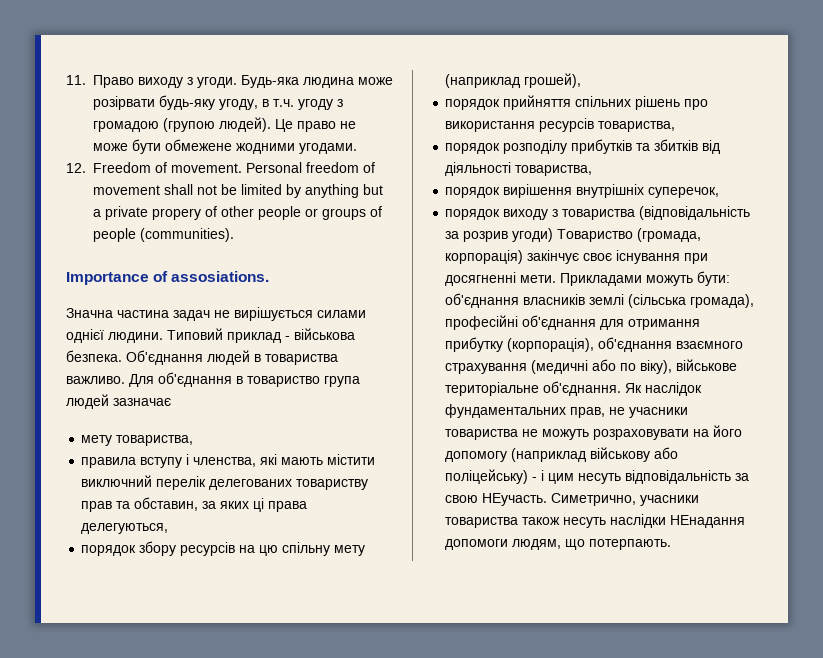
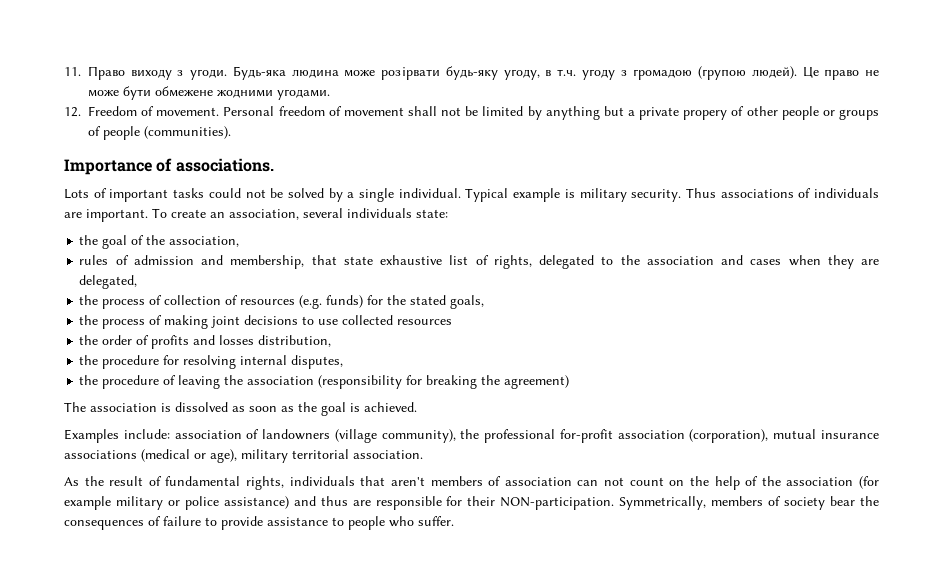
- Importance of assosiations.
- Значна частина задач не вирішується силами однієї людини. Типовий приклад - військова безпека. Об'єднання людей в товариства важливо. Для об'єднання в товариство група людей зазначає
- мету товариства,
- правила вступу і членства, які мають містити виключний перелік делегованих товариству прав та обставин, за яких ці права делегуються,
- порядок збору ресурсів на цю спільну мету (наприклад грошей),
- порядок прийняття спільних рішень про використання ресурсів товариства,
- порядок розподілу прибутків та збитків від діяльності товариства,
- порядок вирішення внутрішніх суперечок,
- порядок виходу з товариства (відповідальність за розрив угоди) Товариство (громада, корпорація) закінчує своє існування при досягненні мети. Прикладами можуть бути: об'єднання власників землі (сільська громада), професійні об'єднання для отримання прибутку (корпорація), об'єднання взаємного страхування (медичні або по віку), військове територіальне об'єднання. Як наслідок фундаментальних прав, не учасники товариства не можуть розраховувати на його допомогу (наприклад військову або поліцейську) - і цим несуть відповідальність за свою НЕучасть. Симетрично, учасники товариства також несуть наслідки НЕнадання допомоги людям, що потерпають.
+ Importance of associations.
+ Lots of important tasks could not be solved by a single individual. Typical example is military security. Thus associations of individuals are important. To create an association, several individuals state:
+ the goal of the association,
+ rules of admission and membership, that state exhaustive list of rights, delegated to the association and cases when they are delegated,
+ the process of collection of resources (e.g. funds) for the stated goals,
+ the process of making joint decisions to use collected resources
+ the order of profits and losses distribution,
+ the procedure for resolving internal disputes,
+ the procedure of leaving the association (responsibility for breaking the agreement)
+ The association is dissolved as soon as the goal is achieved.
+ Examples include: association of landowners (village community), the professional for-profit association (corporation), mutual insurance associations (medical or age), military territorial association.
+ As the result of fundamental rights, individuals that aren't members of association can not count on the help of the association (for example military or police assistance) and thus are responsible for their NON-participation. Symmetrically, members of society bear the consequences of failure to provide assistance to people who suffer.

